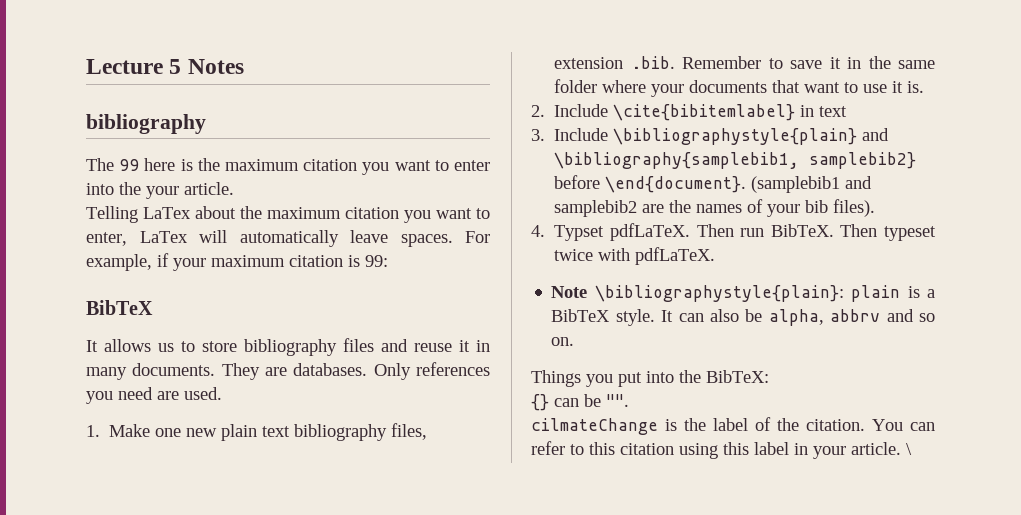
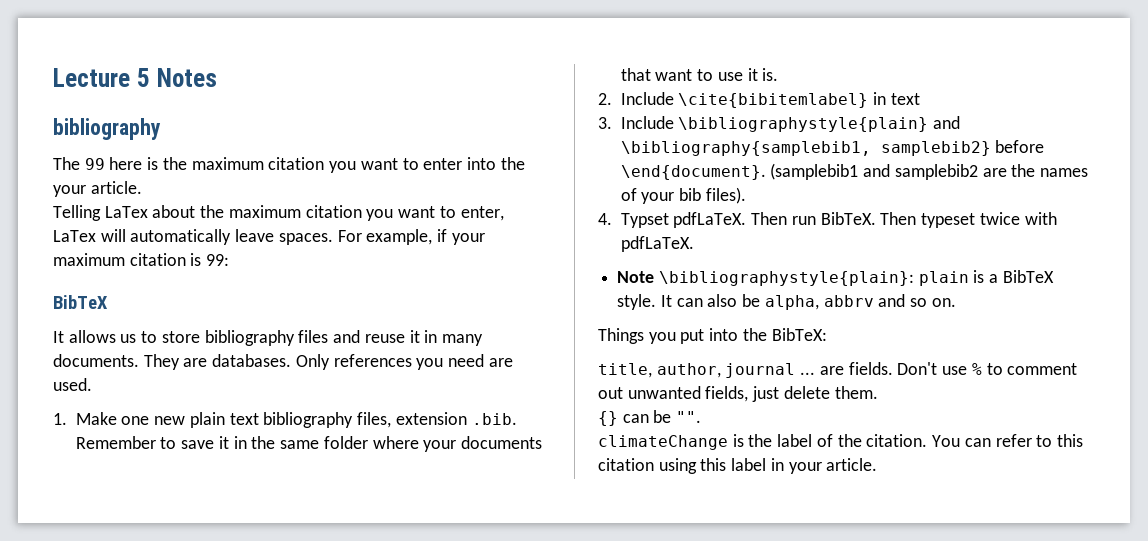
+ title, author, journal ... are fields. Don't use % to comment out unwanted fields, just delete them.
- cilmateChange is the label of the citation.
+ climateChange is the label of the citation.
- \

